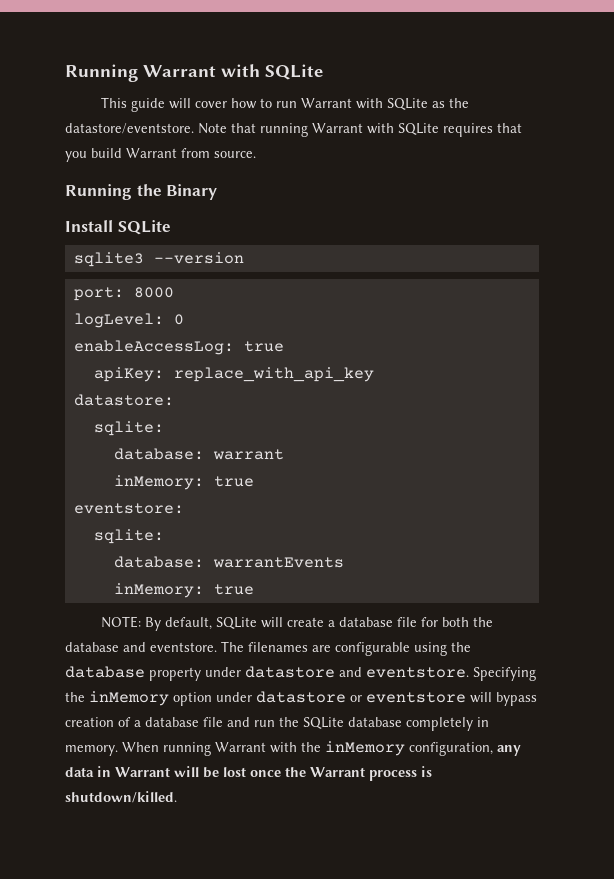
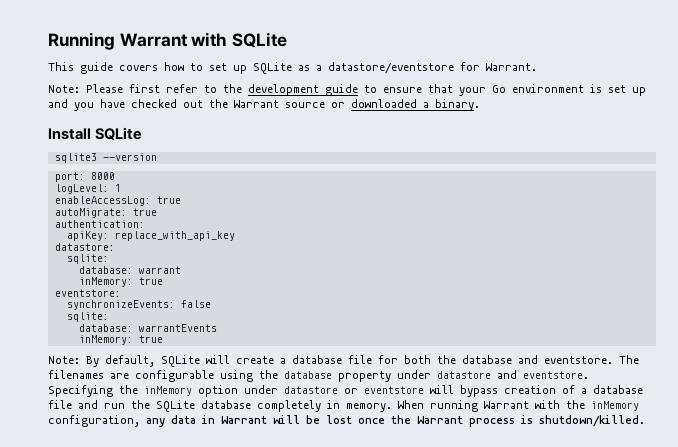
- This guide will cover how to run Warrant with SQLite as the datastore/eventstore. Note that running Warrant with SQLite requires that you build Warrant from source.
- Running the Binary
+ This guide covers how to set up SQLite as a datastore/eventstore for Warrant.
+ Note: Please first refer to the development guide to ensure that your Go environment is set up and you have checked out the Warrant source or downloaded a binary.
- logLevel: 0
+ logLevel: 1
+ autoMigrate: true
+ authentication:
+ synchronizeEvents: false
- NOTE: By default, SQLite will create a database file for both the database and eventstore.
+ Note: By default, SQLite will create a database file for both the database and eventstore.

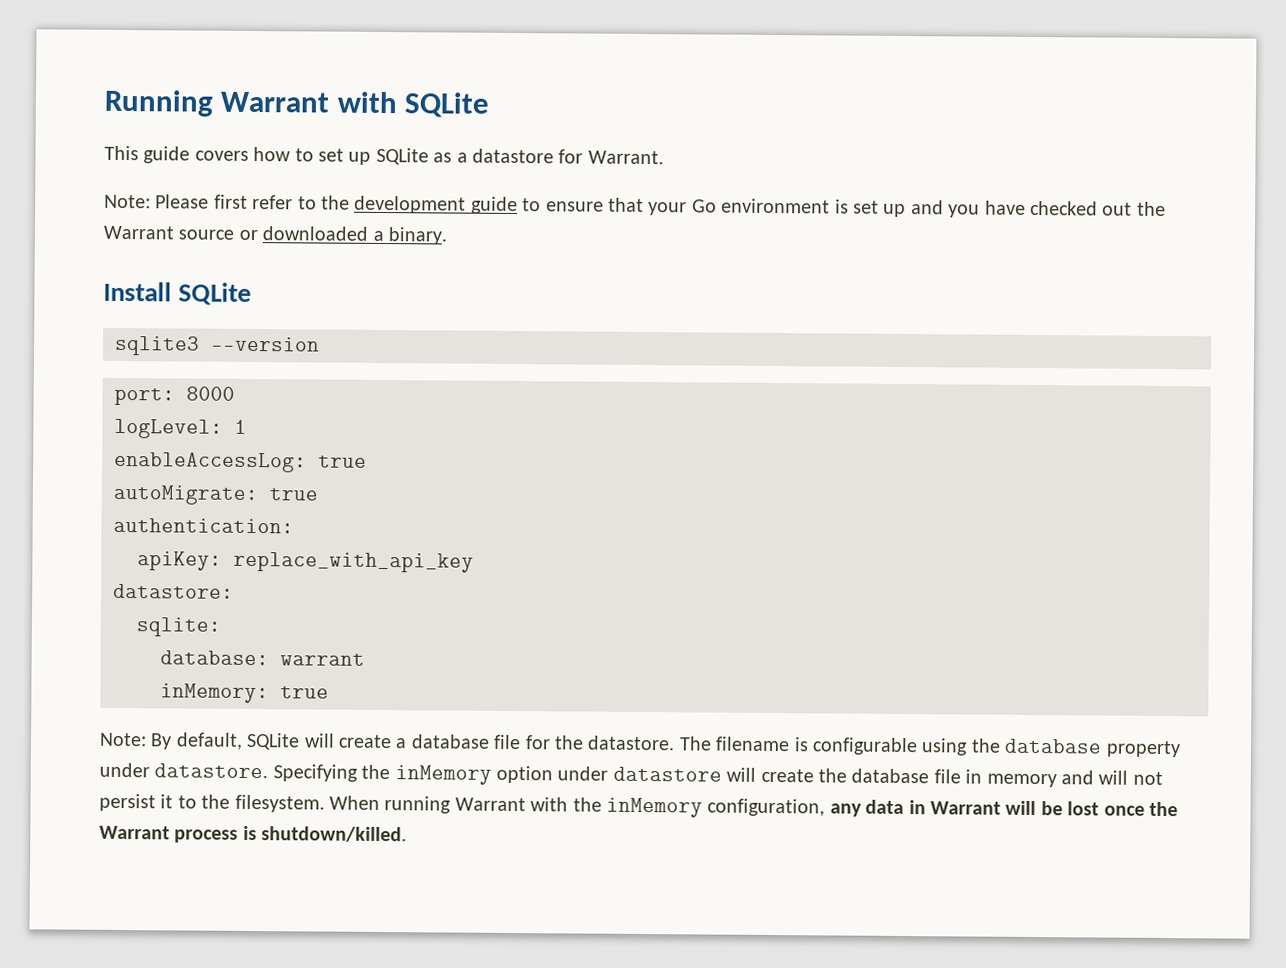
- This guide covers how to set up SQLite as a datastore/eventstore for Warrant.
+ This guide covers how to set up SQLite as a datastore for Warrant.
- eventstore:
- synchronizeEvents: false
- sqlite:
- database: warrantEvents
- inMemory: true
- Note: By default, SQLite will create a database file for both the database and eventstore. The filenames are configurable using the database property under datastore and eventstore.
+ Note: By default, SQLite will create a database file for the datastore. The filename is configurable using the database property under datastore.
- Specifying the inMemory option under datastore or eventstore will bypass creation of a database file and run the SQLite database completely in memory.
+ Specifying the inMemory option under datastore will create the database file in memory and will not persist it to the filesystem.

